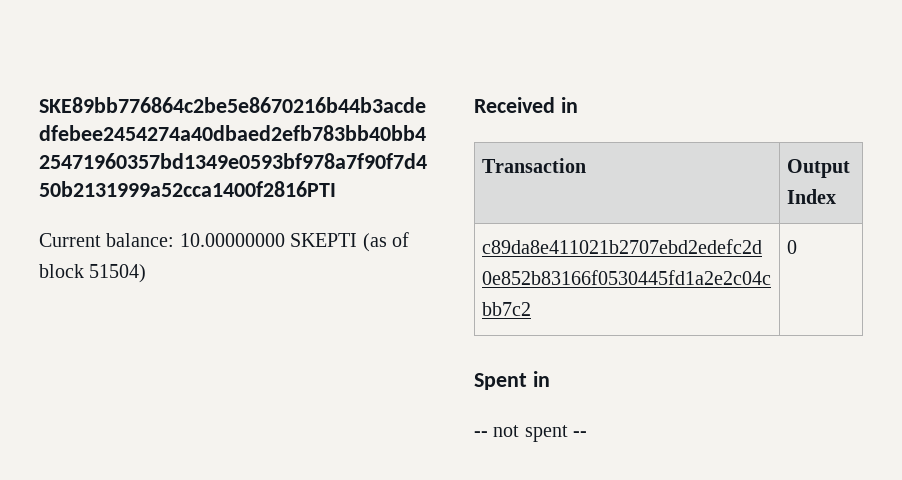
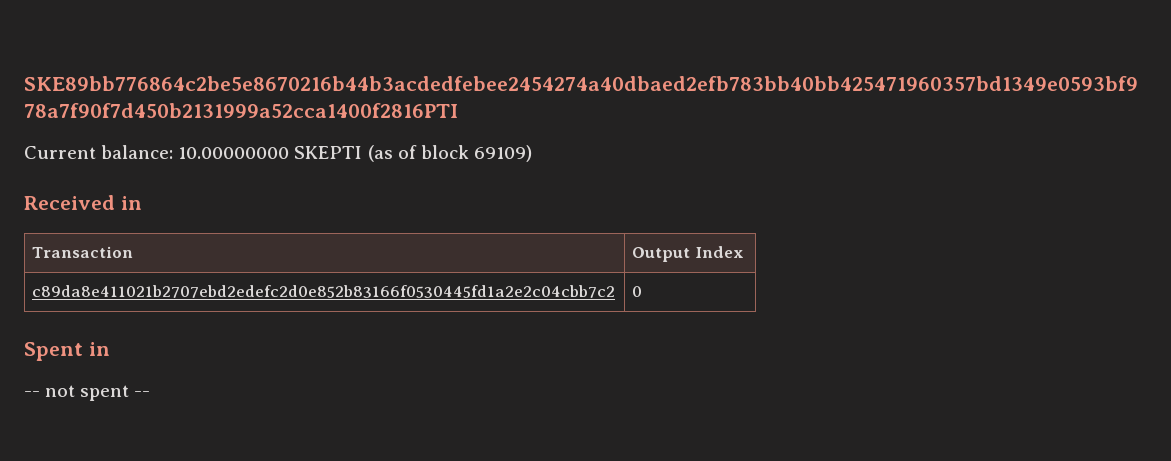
- Current balance: 10.00000000 SKEPTI (as of block 51504)
+ Current balance: 10.00000000 SKEPTI (as of block 69109)

